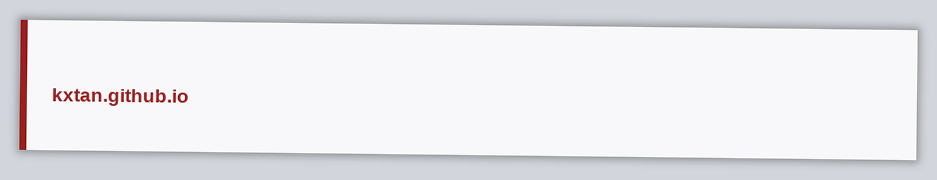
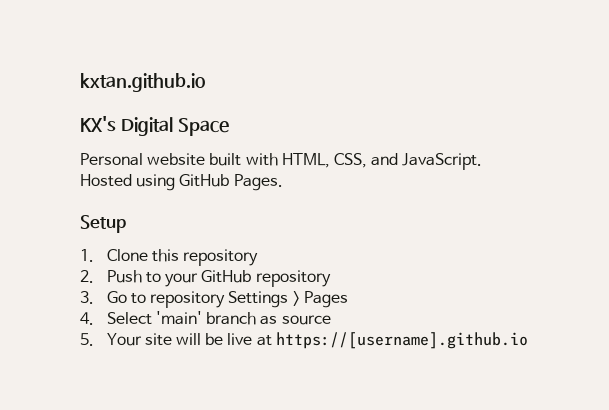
+ KX's Digital Space
+ Personal website built with HTML, CSS, and JavaScript. Hosted using GitHub Pages.
+ Setup
+ 1. Clone this repository
+ 2. Push to your GitHub repository
+ 3. Go to repository Settings > Pages
+ 4. Select 'main' branch as source
+ 5. Your site will be live at https://[username].github.io

